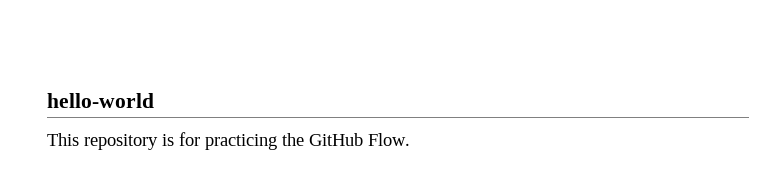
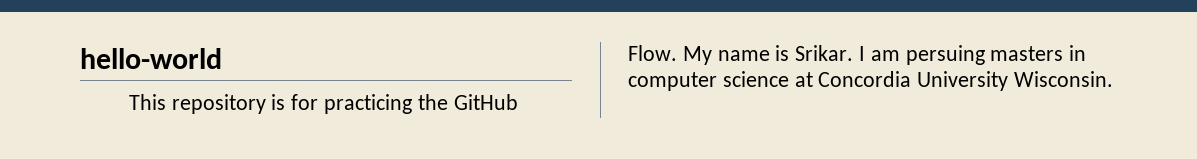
+ My name is Srikar. I am persuing masters in computer science at Concordia University Wisconsin.

